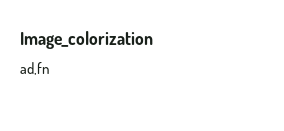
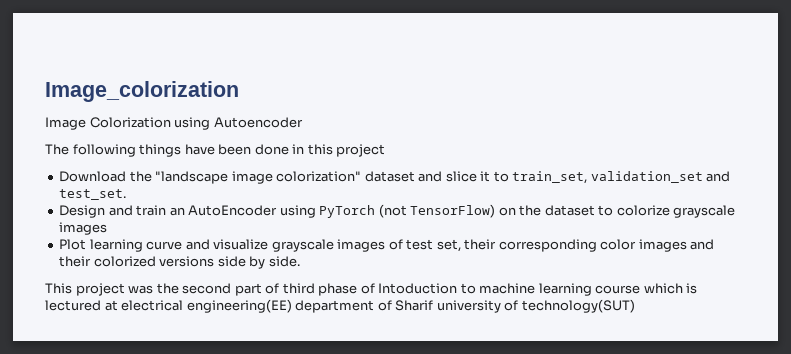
- ad,fn
+ Image Colorization using Autoencoder
+ The following things have been done in this project
+ Download the "landscape image colorization" dataset and slice it to train_set, validation_set and test_set.
+ Design and train an AutoEncoder using PyTorch (not TensorFlow) on the dataset to colorize grayscale images
+ Plot learning curve and visualize grayscale images of test set, their corresponding color images and their colorized versions side by side.
+ This project was the second part of third phase of Intoduction to machine learning course which is lectured at electrical engineering(EE) department of Sharif university of technology(SUT)

